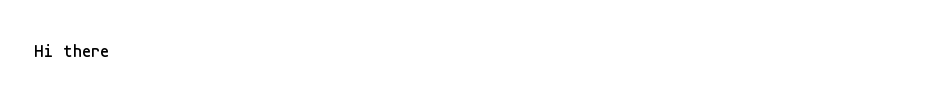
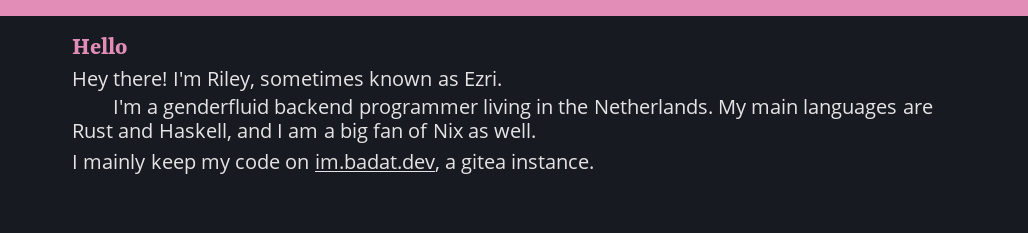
- Hi there
+ Hello
+ Hey there! I'm Riley, sometimes known as Ezri.
+ I'm a genderfluid backend programmer living in the Netherlands. My main languages are Rust and Haskell, and I am a big fan of Nix as well.
+ I mainly keep my code on im.badat.dev, a gitea instance.

